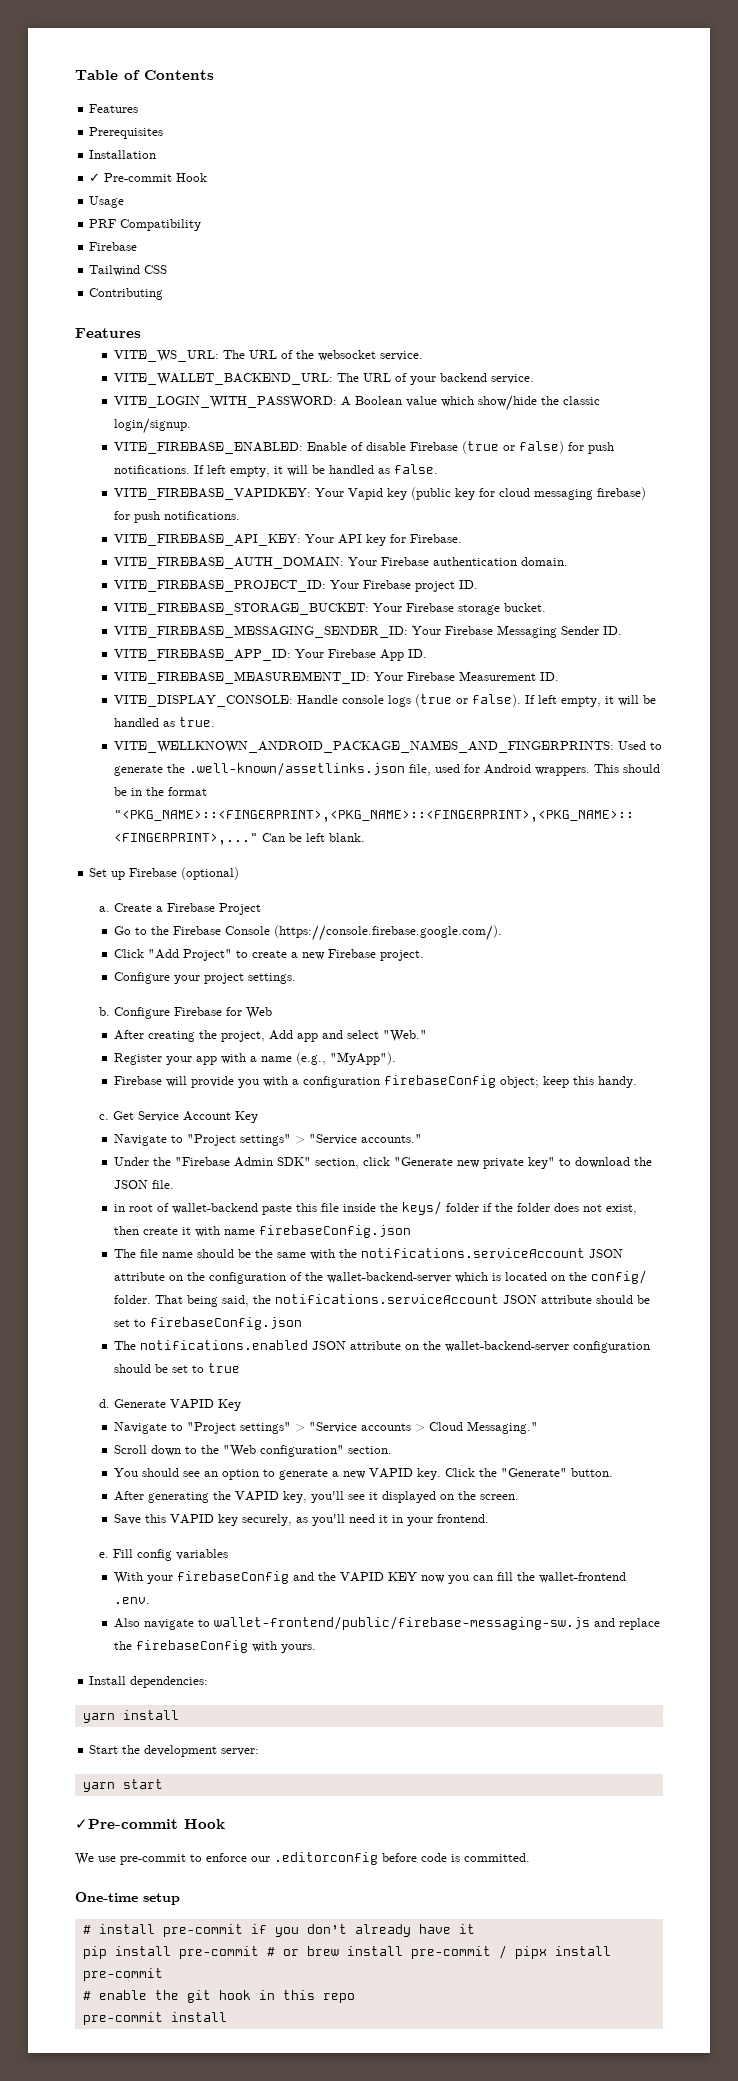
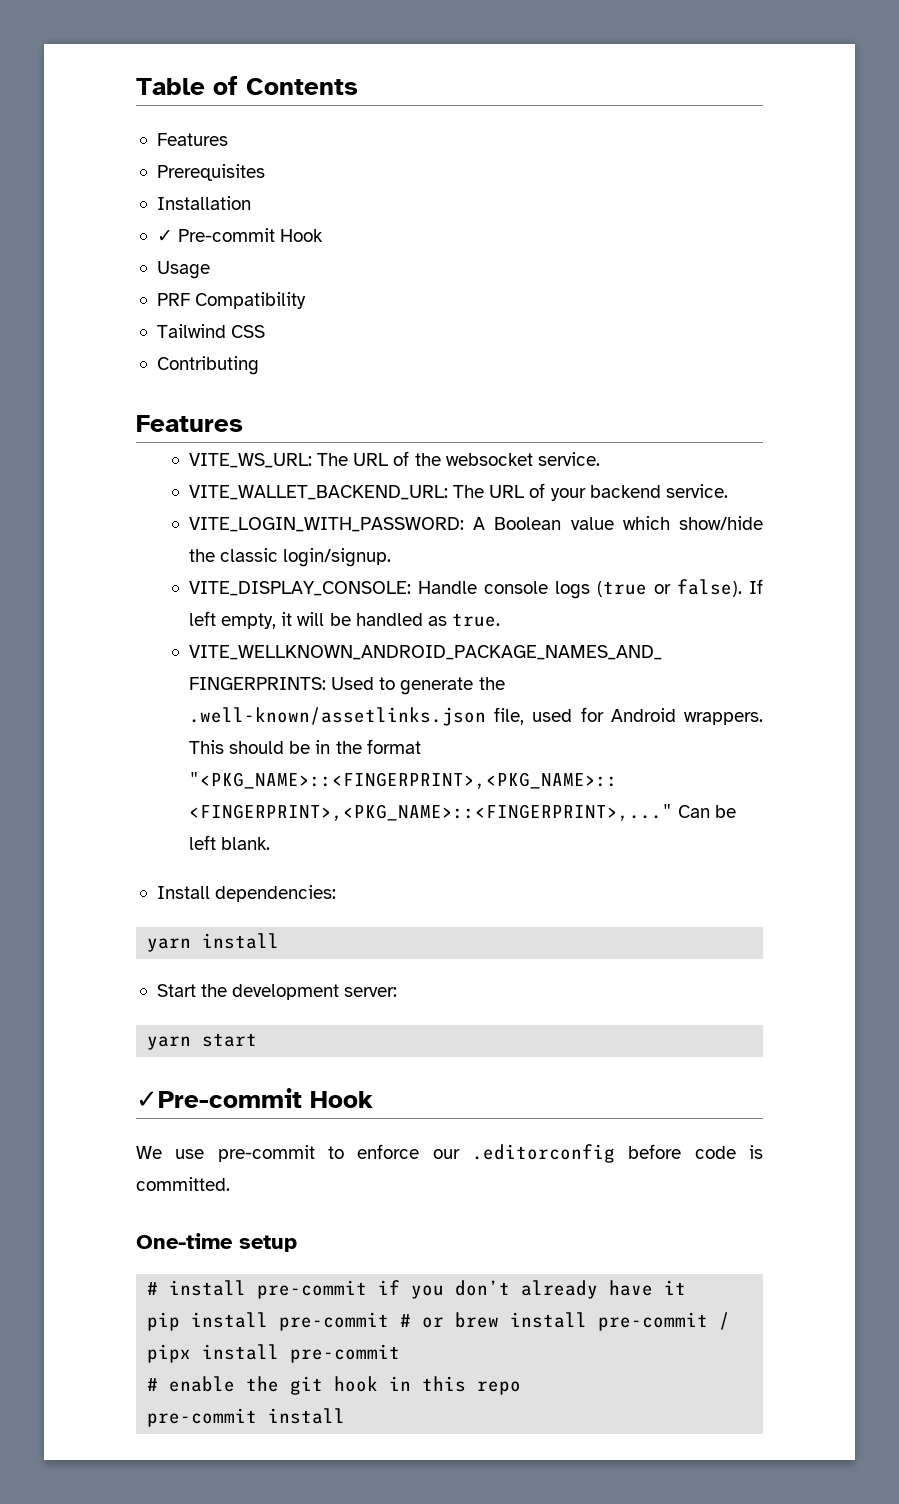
  PRF Compatibility
- Firebase
- VITE_FIREBASE_ENABLED: Enable of disable Firebase (true or false) for push notifications. If left empty, it will be handled as false.
- VITE_FIREBASE_VAPIDKEY: Your Vapid key (public key for cloud messaging firebase) for push notifications.
- VITE_FIREBASE_API_KEY: Your API key for Firebase.
- VITE_FIREBASE_AUTH_DOMAIN: Your Firebase authentication domain.
- VITE_FIREBASE_PROJECT_ID: Your Firebase project ID.
- VITE_FIREBASE_STORAGE_BUCKET: Your Firebase storage bucket.
- VITE_FIREBASE_MESSAGING_SENDER_ID: Your Firebase Messaging Sender ID.
- VITE_FIREBASE_APP_ID: Your Firebase App ID.
- VITE_FIREBASE_MEASUREMENT_ID: Your Firebase Measurement ID.
- Set up Firebase (optional)
- a. Create a Firebase Project
- Go to the Firebase Console (https://console.firebase.google.com/).
- Click "Add Project" to create a new Firebase project.
- Configure your project settings.
- b. Configure Firebase for Web
- After creating the project, Add app and select "Web."
- Register your app with a name (e.g., "MyApp").
- Firebase will provide you with a configuration firebaseConfig object; keep this handy.
- c. Get Service Account Key
- Navigate to "Project settings" > "Service accounts."
- Under the "Firebase Admin SDK" section, click "Generate new private key" to download the JSON file.
- in root of wallet-backend paste this file inside the keys/ folder if the folder does not exist, then create it with name firebaseConfig.json
- The file name should be the same with the notifications.serviceAccount JSON attribute on the configuration of the wallet-backend-server which is located on the config/ folder. That being said, the notifications.serviceAccount JSON attribute should be set to firebaseConfig.json
- The notifications.enabled JSON attribute on the wallet-backend-server configuration should be set to true
- d. Generate VAPID Key
- Navigate to "Project settings" > "Service accounts > Cloud Messaging."
- Scroll down to the "Web configuration" section.
- You should see an option to generate a new VAPID key. Click the "Generate" button.
- After generating the VAPID key, you'll see it displayed on the screen.
- Save this VAPID key securely, as you'll need it in your frontend.
- e. Fill config variables
- With your firebaseConfig and the VAPID KEY now you can fill the wallet-frontend .env.
- Also navigate to wallet-frontend/public/firebase-messaging-sw.js and replace the firebaseConfig with yours.

